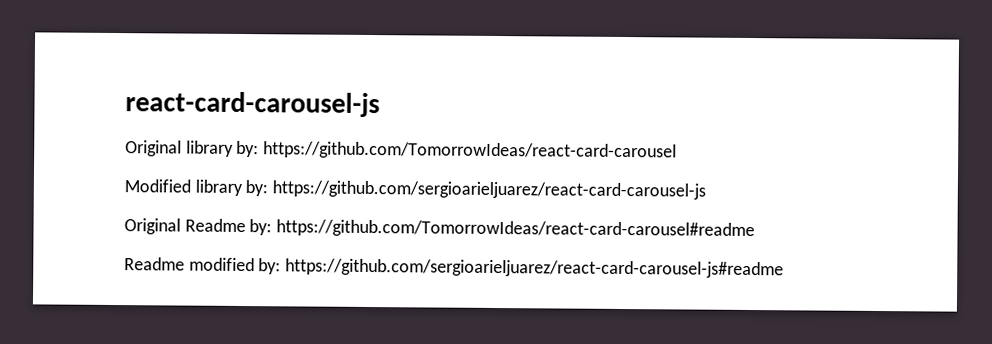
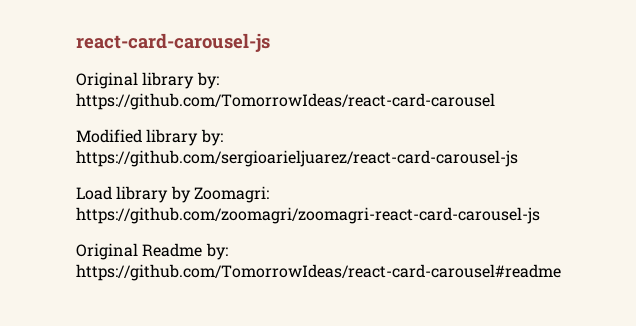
+ Load library by Zoomagri: https://github.com/zoomagri/zoomagri-react-card-carousel-js
- Readme modified by: https://github.com/sergioarieljuarez/react-card-carousel-js#readme

